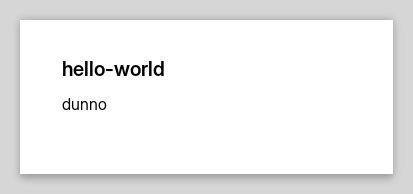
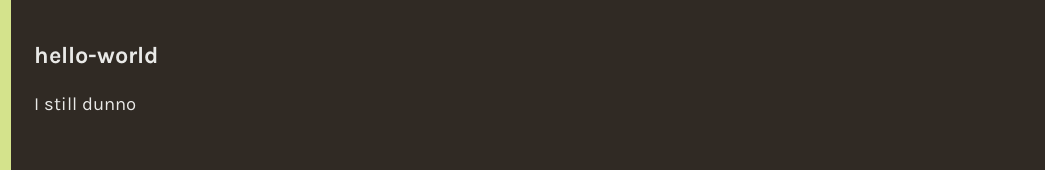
- dunno
+ I still dunno

